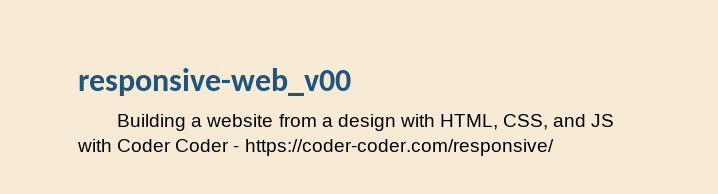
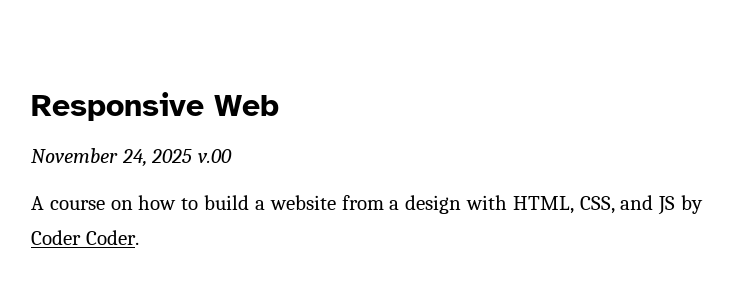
- responsive-web_v00
- Building a website from a design with HTML, CSS, and JS with Coder Coder - https://coder-coder.com/responsive/
+ Responsive Web
+ November 24, 2025 v.00
+ A course on how to build a website from a design with HTML, CSS, and JS by Coder Coder.

